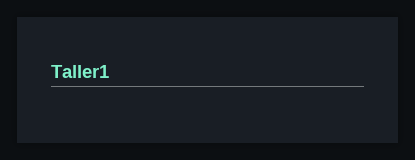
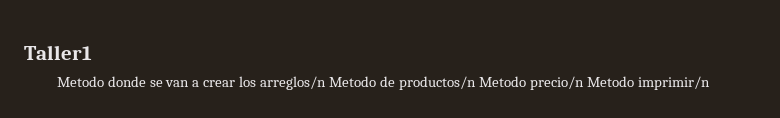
+ Metodo donde se van a crear los arreglos/n Metodo de productos/n Metodo precio/n Metodo imprimir/n

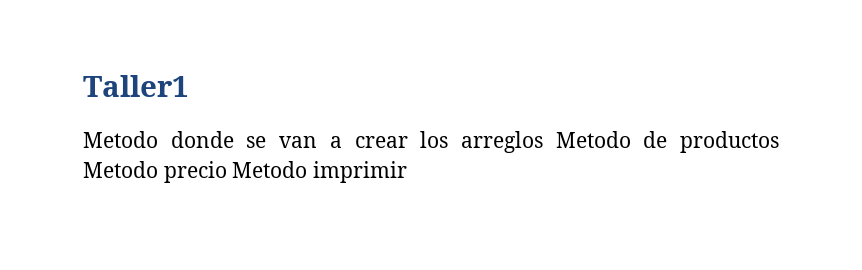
- Metodo donde se van a crear los arreglos/n Metodo de productos/n Metodo precio/n Metodo imprimir/n
+ Metodo donde se van a crear los arreglos Metodo de productos Metodo precio Metodo imprimir

